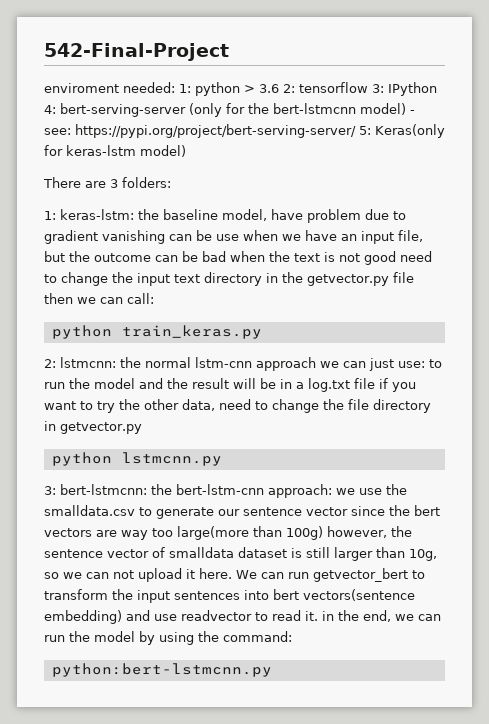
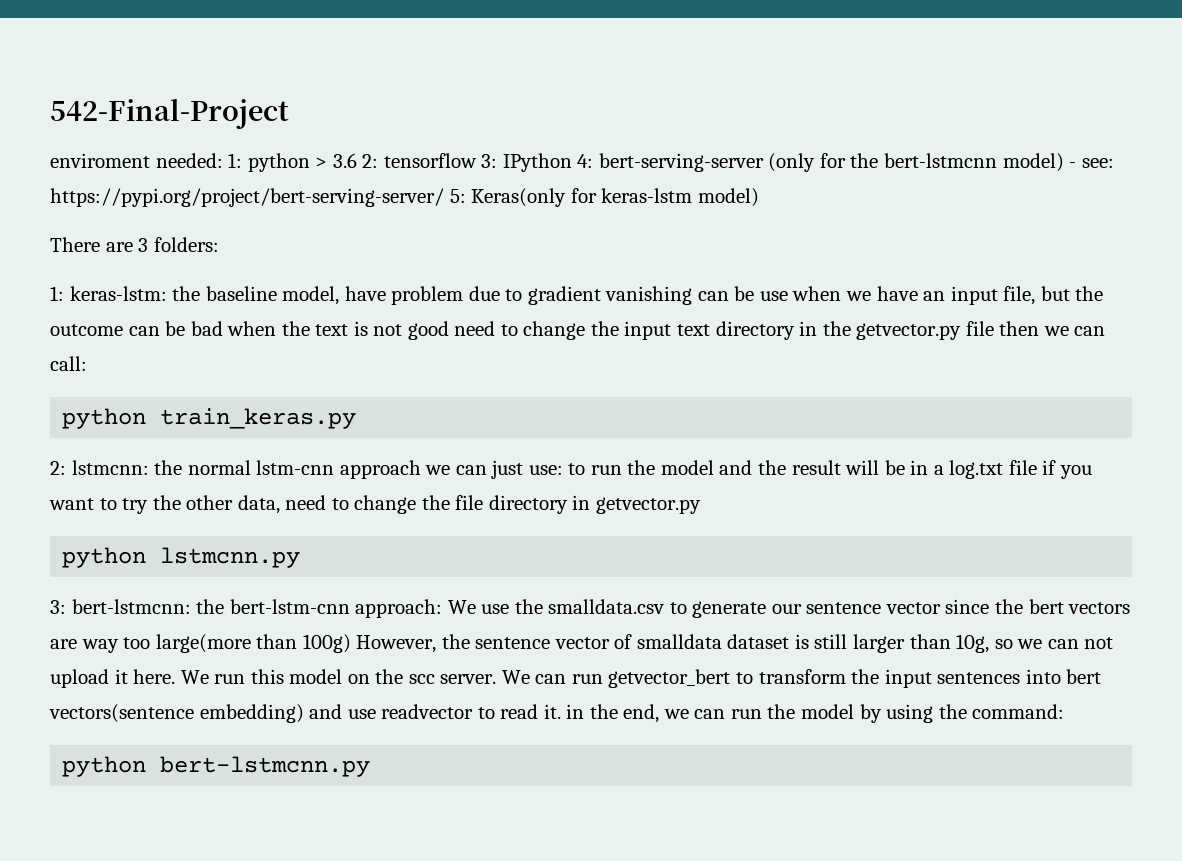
- 3: bert-lstmcnn: the bert-lstm-cnn approach: we use the smalldata.csv to generate our sentence vector since the bert vectors are way too large(more than 100g) however, the sentence vector of smalldata dataset is still larger than 10g, so we can not upload it here.
+ 3: bert-lstmcnn: the bert-lstm-cnn approach: We use the smalldata.csv to generate our sentence vector since the bert vectors are way too large(more than 100g) However, the sentence vector of smalldata dataset is still larger than 10g, so we can not upload it here.
- We can run getvector_bert to transform the input sentences into bert vectors(sentence embedding) and use readvector to read it. in the end, we can run the model by using the command:
+ We run this model on the scc server. We can run getvector_bert to transform the input sentences into bert vectors(sentence embedding) and use readvector to read it. in the end, we can run the model by using the command:
- python:bert-lstmcnn.py
+ python bert-lstmcnn.py

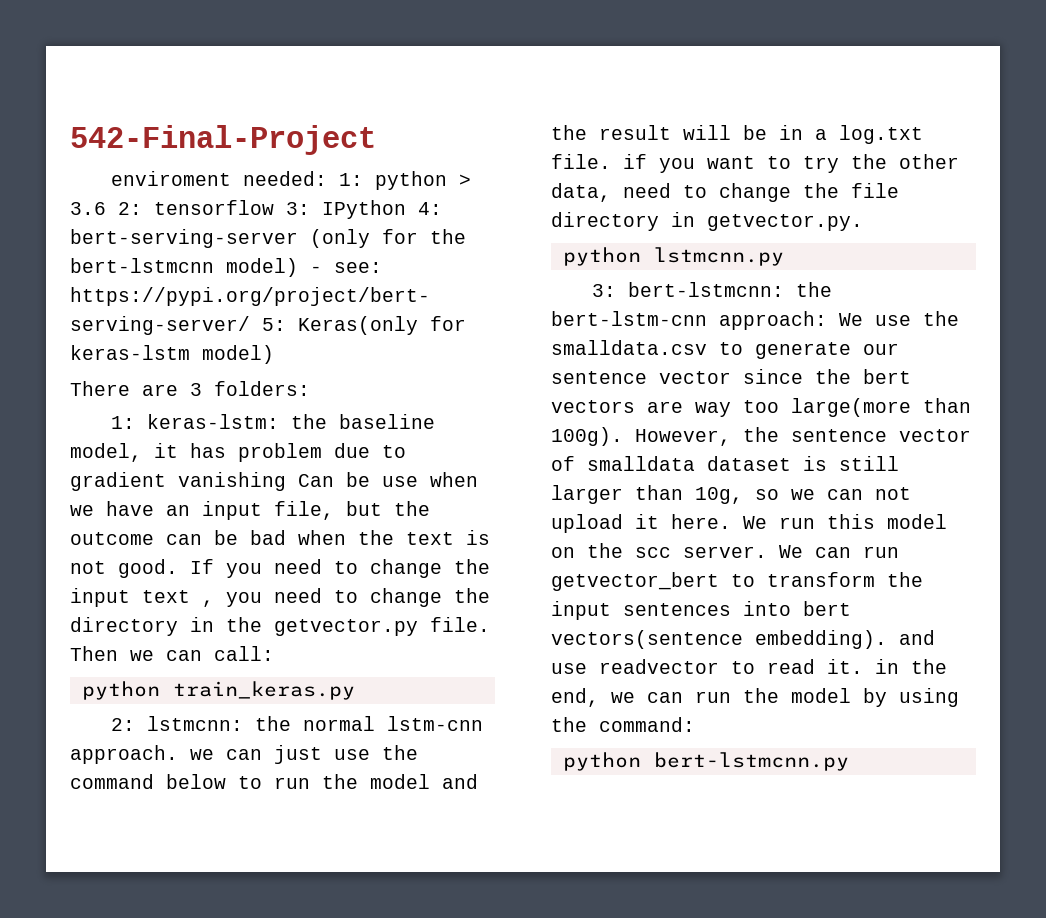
- 1: keras-lstm: the baseline model, have problem due to gradient vanishing can be use when we have an input file, but the outcome can be bad when the text is not good need to change the input text directory in the getvector.py file then we can call:
+ 1: keras-lstm: the baseline model, it has problem due to gradient vanishing Can be use when we have an input file, but the outcome can be bad when the text is not good. If you need to change the input text , you need to change the directory in the getvector.py file. Then we can call:
- 2: lstmcnn: the normal lstm-cnn approach we can just use: to run the model and the result will be in a log.txt file if you want to try the other data, need to change the file directory in getvector.py
+ 2: lstmcnn: the normal lstm-cnn approach. we can just use the command below to run the model and the result will be in a log.txt file. if you want to try the other data, need to change the file directory in getvector.py.
- 3: bert-lstmcnn: the bert-lstm-cnn approach: We use the smalldata.csv to generate our sentence vector since the bert vectors are way too large(more than 100g) However, the sentence vector of smalldata dataset is still larger than 10g, so we can not upload it here.
+ 3: bert-lstmcnn: the bert-lstm-cnn approach: We use the smalldata.csv to generate our sentence vector since the bert vectors are way too large(more than 100g). However, the sentence vector of smalldata dataset is still larger than 10g, so we can not upload it here.
- We can run getvector_bert to transform the input sentences into bert vectors(sentence embedding) and use readvector to read it. in the end, we can run the model by using the command:
+ We can run getvector_bert to transform the input sentences into bert vectors(sentence embedding). and use readvector to read it. in the end, we can run the model by using the command:

